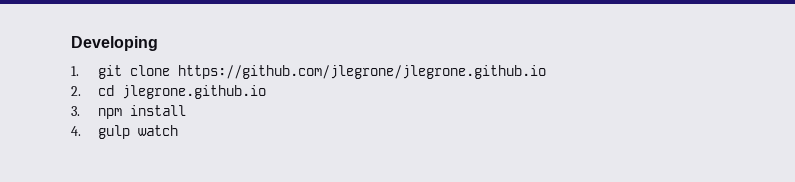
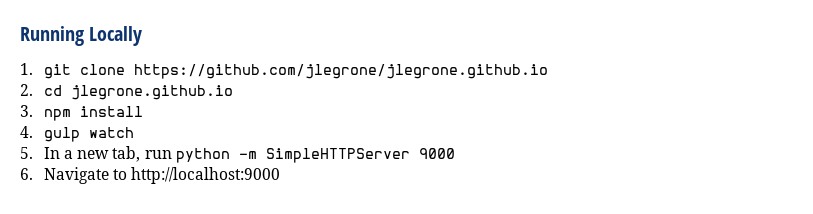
- Developing
+ Running Locally
+ 5. In a new tab, run python -m SimpleHTTPServer 9000
+ 6. Navigate to http://localhost:9000

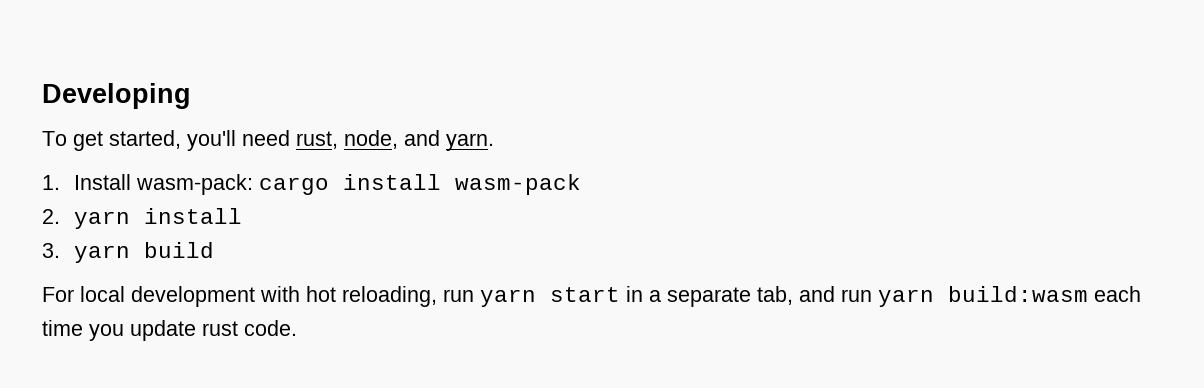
- Running Locally
- 1. git clone https://github.com/jlegrone/jlegrone.github.io
- 2. cd jlegrone.github.io
- 3. npm install
- 4. gulp watch
- 5. In a new tab, run python -m SimpleHTTPServer 9000
- 6. Navigate to http://localhost:9000
+ Developing
+ To get started, you'll need rust, node, and yarn.
+ 1. Install wasm-pack: cargo install wasm-pack
+ 2. yarn install
+ 3. yarn build
+ For local development with hot reloading, run yarn start in a separate tab, and run yarn build:wasm each time you update rust code.

